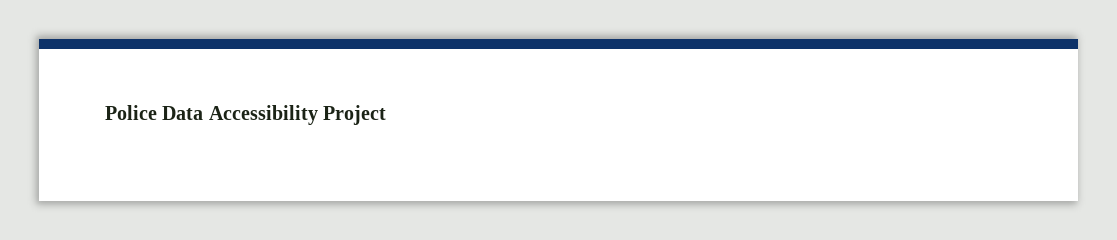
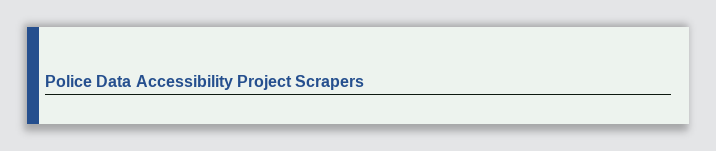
- Police Data Accessibility Project
+ Police Data Accessibility Project Scrapers

